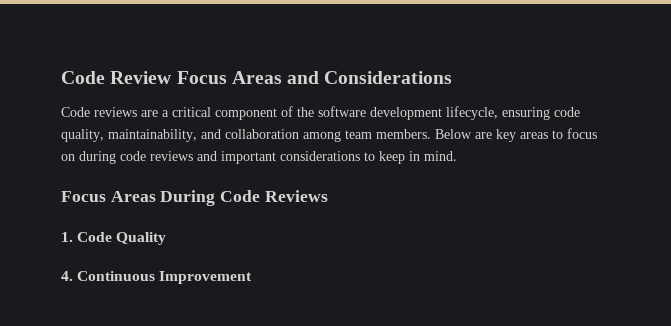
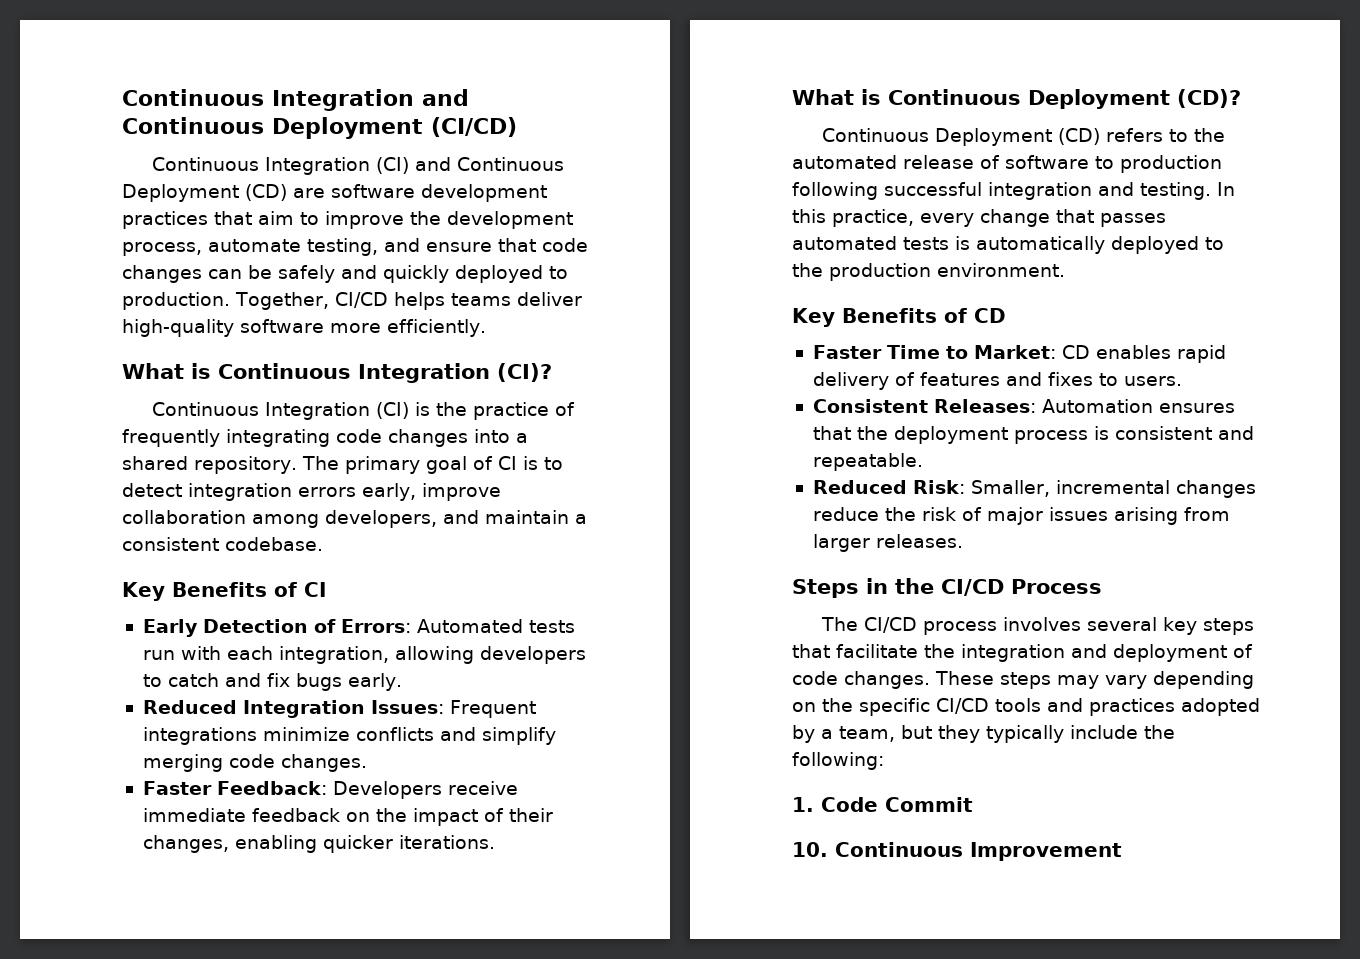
- Code Review Focus Areas and Considerations
- Code reviews are a critical component of the software development lifecycle, ensuring code quality, maintainability, and collaboration among team members. Below are key areas to focus on during code reviews and important considerations to keep in mind.
- Focus Areas During Code Reviews
+ Continuous Integration and Continuous Deployment (CI/CD)
+ Continuous Integration (CI) and Continuous Deployment (CD) are software development practices that aim to improve the development process, automate testing, and ensure that code changes can be safely and quickly deployed to production. Together, CI/CD helps teams deliver high-quality software more efficiently.
+ What is Continuous Integration (CI)?
+ Continuous Integration (CI) is the practice of frequently integrating code changes into a shared repository. The primary goal of CI is to detect integration errors early, improve collaboration among developers, and maintain a consistent codebase.
+ Key Benefits of CI
+ Early Detection of Errors: Automated tests run with each integration, allowing developers to catch and fix bugs early.
+ Reduced Integration Issues: Frequent integrations minimize conflicts and simplify merging code changes.
+ Faster Feedback: Developers receive immediate feedback on the impact of their changes, enabling quicker iterations.
+ What is Continuous Deployment (CD)?
+ Continuous Deployment (CD) refers to the automated release of software to production following successful integration and testing. In this practice, every change that passes automated tests is automatically deployed to the production environment.
+ Key Benefits of CD
+ Faster Time to Market: CD enables rapid delivery of features and fixes to users.
+ Consistent Releases: Automation ensures that the deployment process is consistent and repeatable.
+ Reduced Risk: Smaller, incremental changes reduce the risk of major issues arising from larger releases.
+ Steps in the CI/CD Process
+ The CI/CD process involves several key steps that facilitate the integration and deployment of code changes. These steps may vary depending on the specific CI/CD tools and practices adopted by a team, but they typically include the following:
- 1. Code Quality
- 4. Continuous Improvement
+ 1. Code Commit
+ 10. Continuous Improvement

